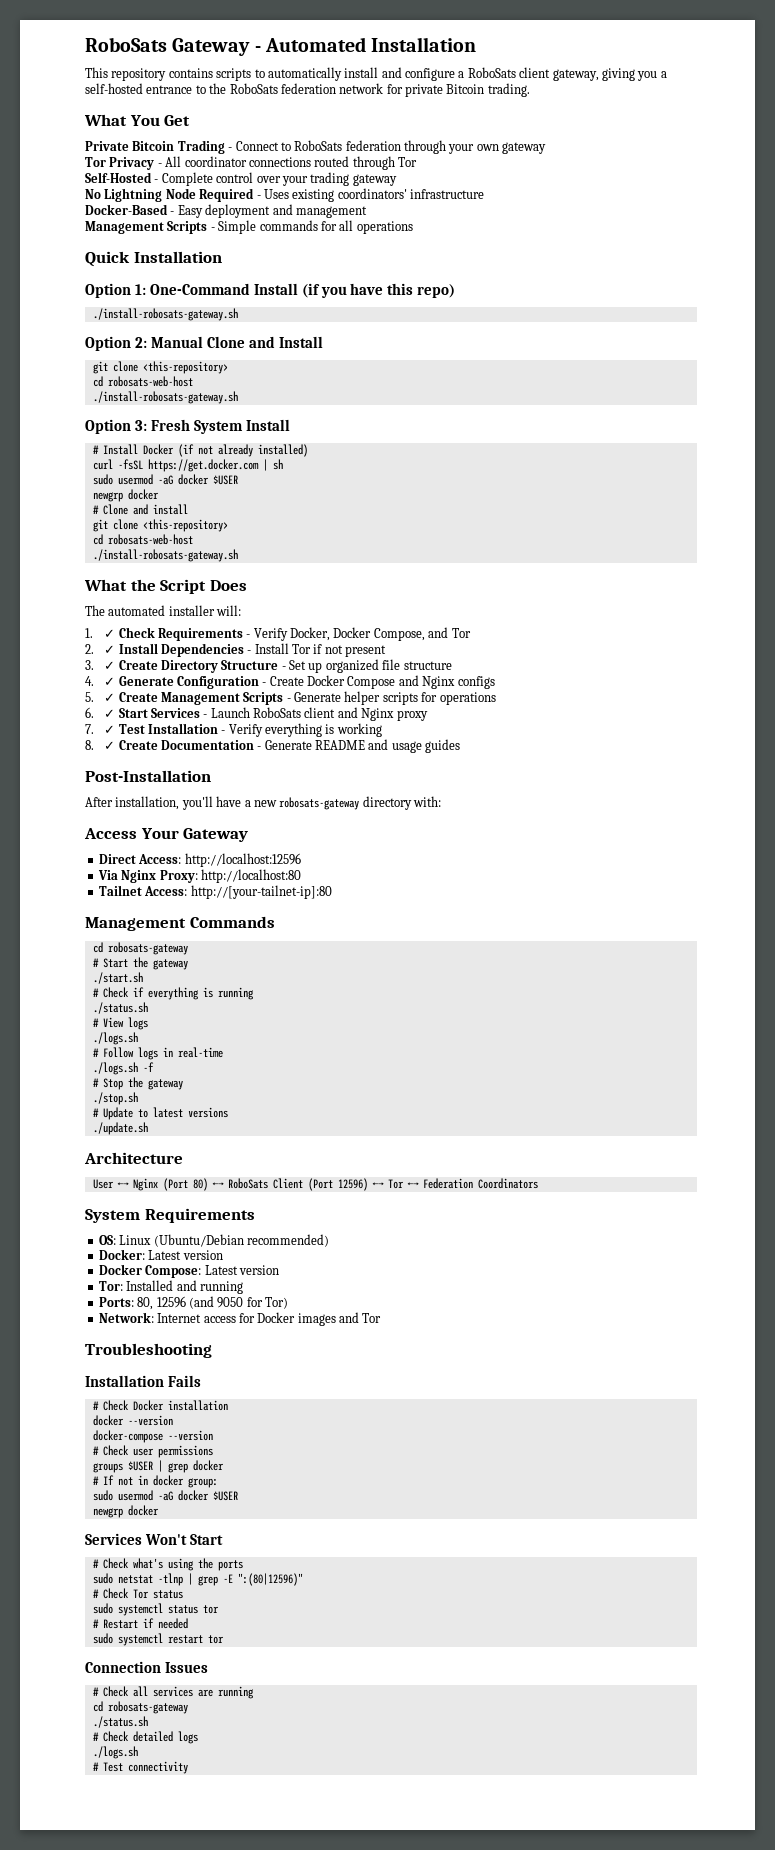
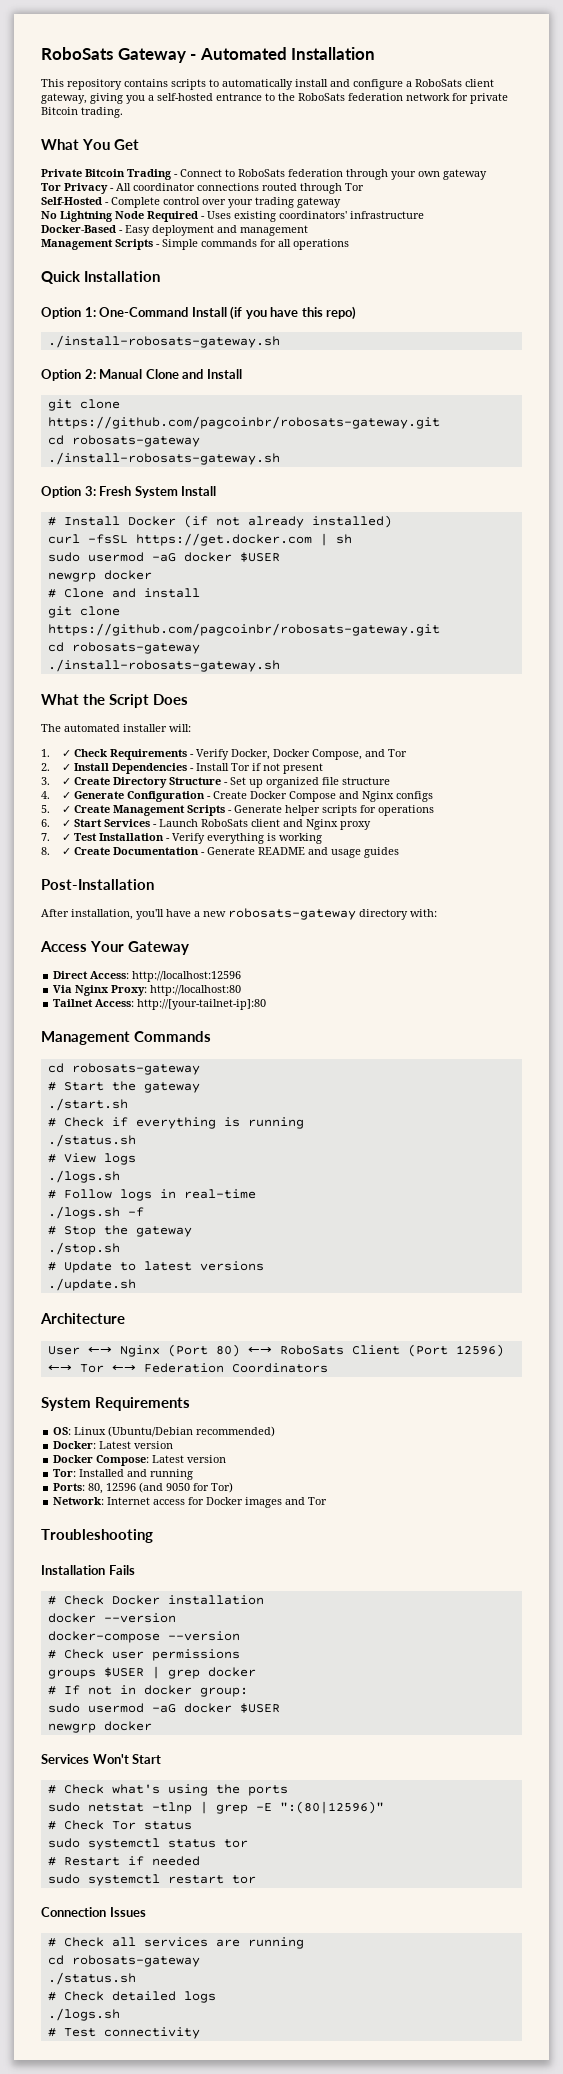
  Option 2: Manual Clone and Install
- git clone <this-repository>
- cd robosats-web-host
+ git clone https://github.com/pagcoinbr/robosats-gateway.git
+ cd robosats-gateway
  # Clone and install
- git clone <this-repository>
- cd robosats-web-host
+ git clone https://github.com/pagcoinbr/robosats-gateway.git
+ cd robosats-gateway

